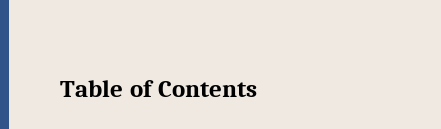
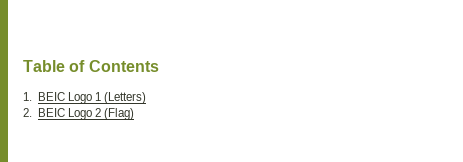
+ 1. BEIC Logo 1 (Letters)
+ 2. BEIC Logo 2 (Flag)

